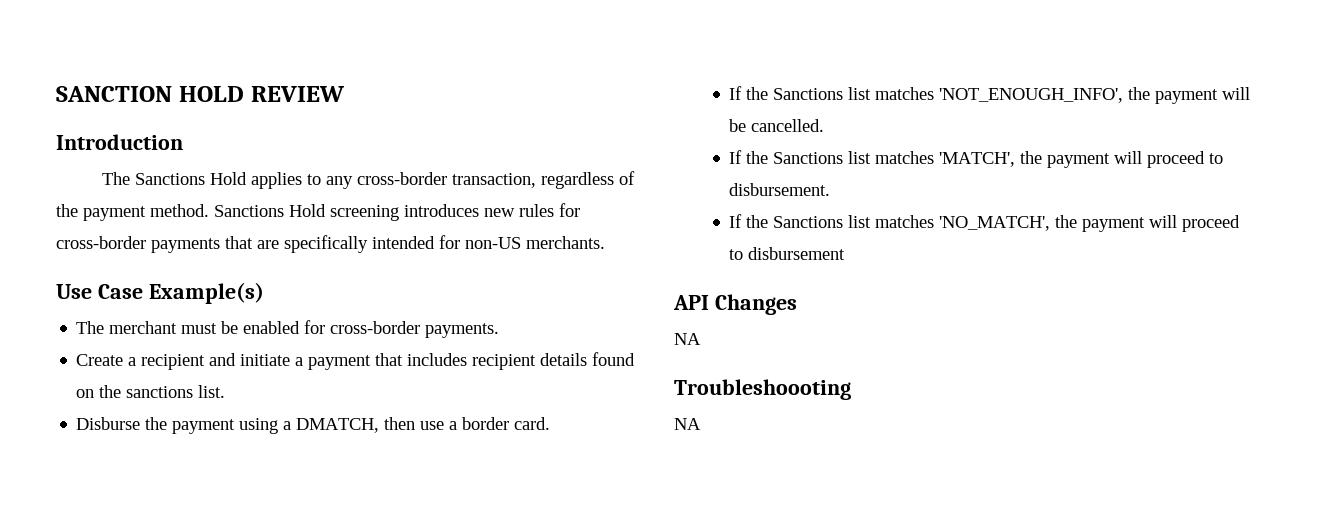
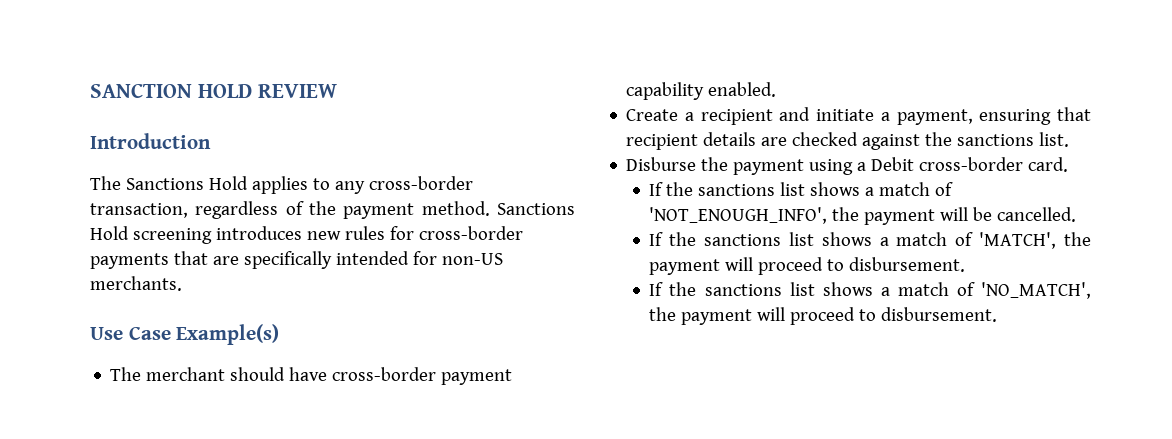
- The merchant must be enabled for cross-border payments.
+ The merchant should have cross-border payment capability enabled.
- Create a recipient and initiate a payment that includes recipient details found on the sanctions list.
+ Create a recipient and initiate a payment, ensuring that recipient details are checked against the sanctions list.
- Disburse the payment using a DMATCH, then use a border card.
- If the Sanctions list matches 'NOT_ENOUGH_INFO', the payment will be cancelled.
+ Disburse the payment using a Debit cross-border card.
+ If the sanctions list shows a match of 'NOT_ENOUGH_INFO', the payment will be cancelled.
- If the Sanctions list matches 'MATCH', the payment will proceed to disbursement.
+ If the sanctions list shows a match of 'MATCH', the payment will proceed to disbursement.
- If the Sanctions list matches 'NO_MATCH', the payment will proceed to disbursement
- API Changes
- NA
- Troubleshoooting
- NA
+ If the sanctions list shows a match of 'NO_MATCH', the payment will proceed to disbursement.

